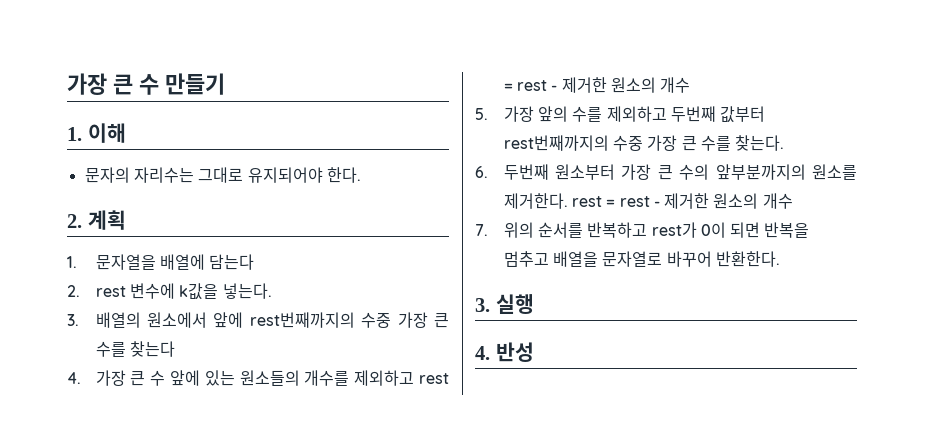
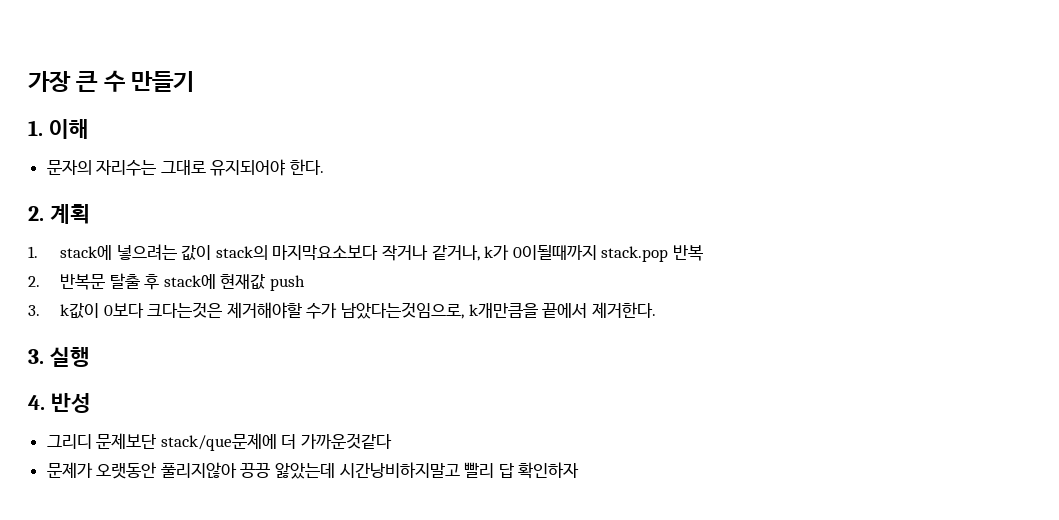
- 1. 문자열을 배열에 담는다
- 2. rest 변수에 k값을 넣는다.
- 3. 배열의 원소에서 앞에 rest번째까지의 수중 가장 큰 수를 찾는다
- 4. 가장 큰 수 앞에 있는 원소들의 개수를 제외하고 rest = rest - 제거한 원소의 개수
- 5. 가장 앞의 수를 제외하고 두번째 값부터 rest번째까지의 수중 가장 큰 수를 찾는다.
- 6. 두번째 원소부터 가장 큰 수의 앞부분까지의 원소를 제거한다. rest = rest - 제거한 원소의 개수
- 7. 위의 순서를 반복하고 rest가 0이 되면 반복을 멈추고 배열을 문자열로 바꾸어 반환한다.
+ 1. stack에 넣으려는 값이 stack의 마지막요소보다 작거나 같거나, k가 0이될때까지 stack.pop 반복
+ 2. 반복문 탈출 후 stack에 현재값 push
+ 3. k값이 0보다 크다는것은 제거해야할 수가 남았다는것임으로, k개만큼을 끝에서 제거한다.
  3. 실행
  4. 반성
+ 그리디 문제보단 stack/que문제에 더 가까운것같다
+ 문제가 오랫동안 풀리지않아 끙끙 앓았는데 시간낭비하지말고 빨리 답 확인하자

